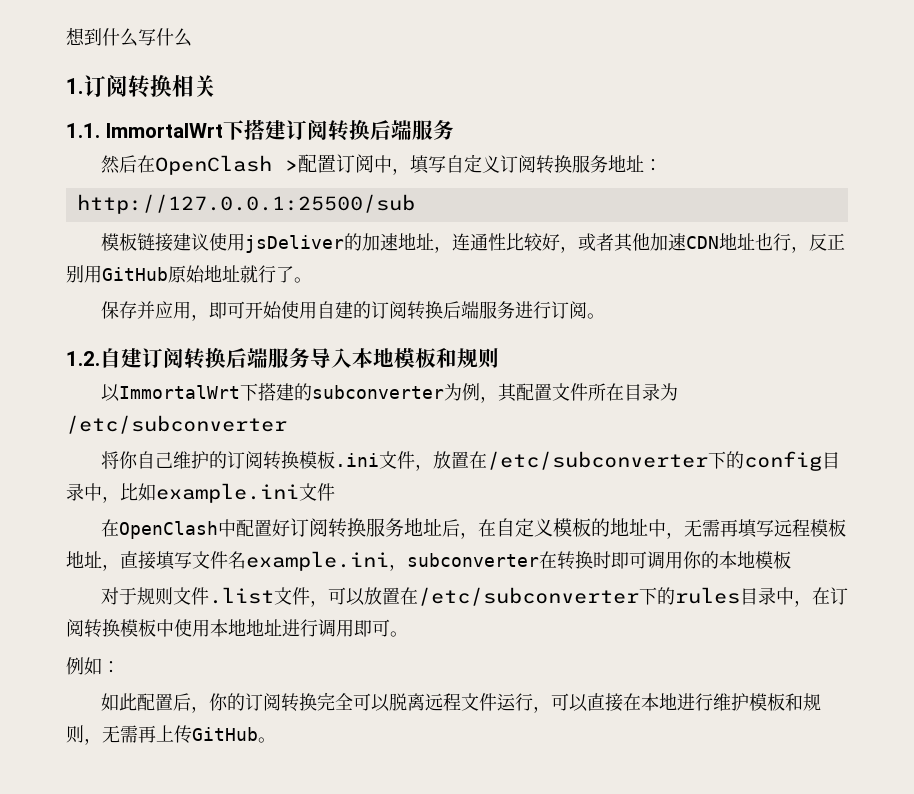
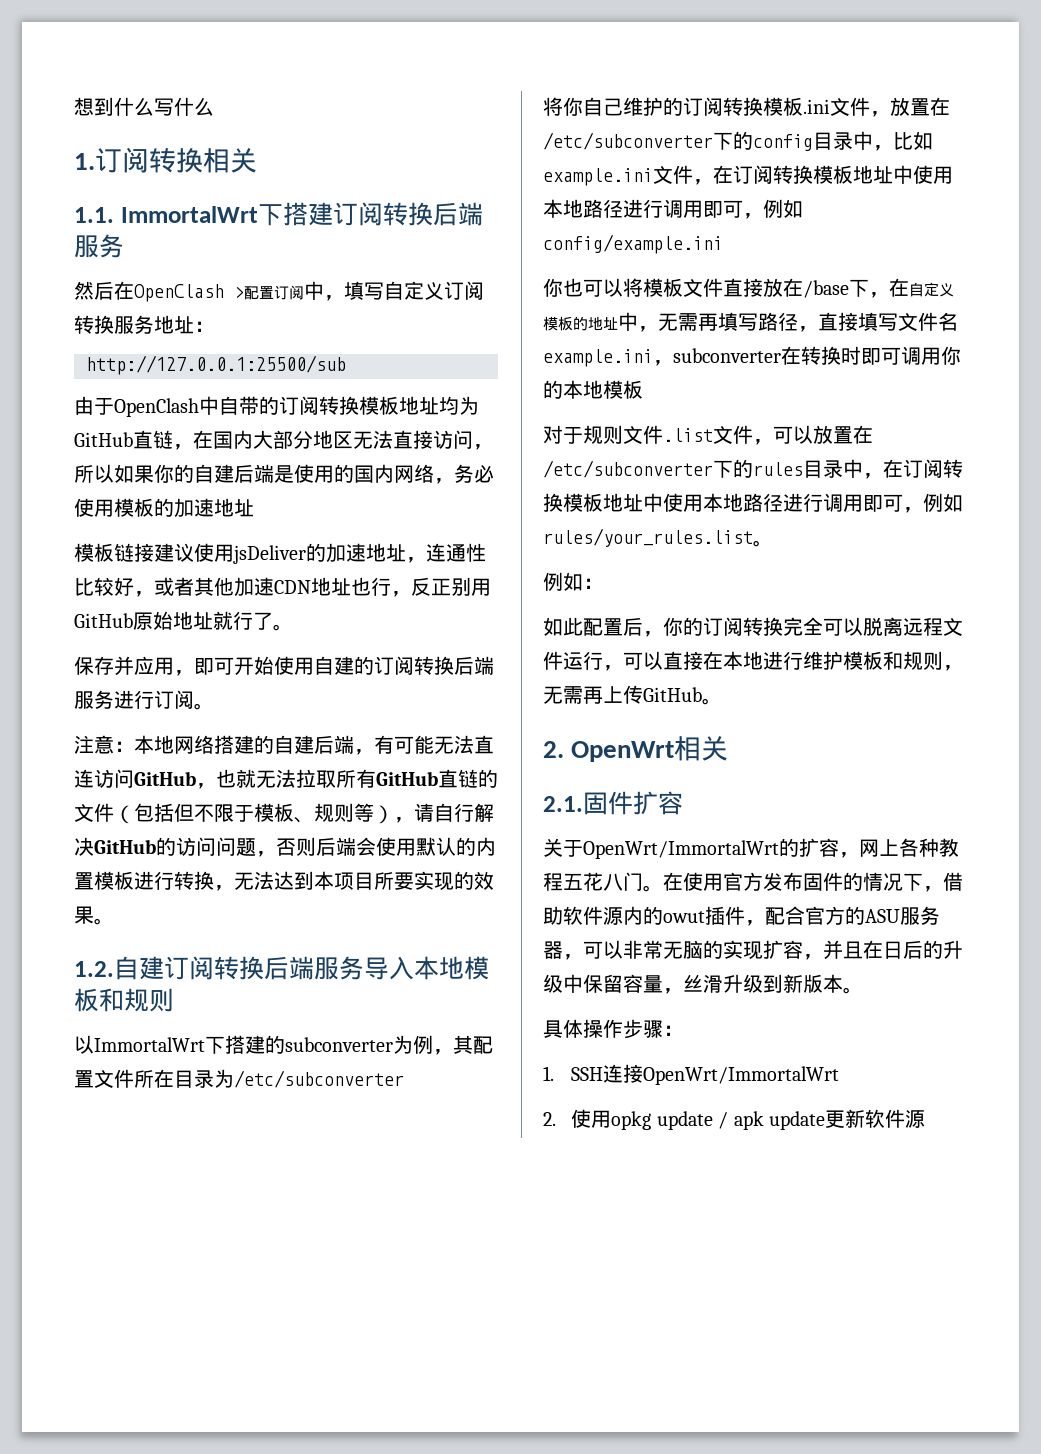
+ 由于OpenClash中自带的订阅转换模板地址均为GitHub直链，在国内大部分地区无法直接访问，所以如果你的自建后端是使用的国内网络，务必使用模板的加速地址
+ 注意：本地网络搭建的自建后端，有可能无法直连访问GitHub，也就无法拉取所有GitHub直链的文件（包括但不限于模板、规则等），请自行解决GitHub的访问问题，否则后端会使用默认的内置模板进行转换，无法达到本项目所要实现的效果。
- 将你自己维护的订阅转换模板.ini文件，放置在/etc/subconverter下的config目录中，比如example.ini文件
- 在OpenClash中配置好订阅转换服务地址后，在自定义模板的地址中，无需再填写远程模板地址，直接填写文件名example.ini，subconverter在转换时即可调用你的本地模板
+ 将你自己维护的订阅转换模板.ini文件，放置在/etc/subconverter下的config目录中，比如example.ini文件，在订阅转换模板地址中使用本地路径进行调用即可，例如config/example.ini
+ 你也可以将模板文件直接放在/base下，在自定义模板的地址中，无需再填写路径，直接填写文件名example.ini，subconverter在转换时即可调用你的本地模板
- 对于规则文件.list文件，可以放置在/etc/subconverter下的rules目录中，在订阅转换模板中使用本地地址进行调用即可。
+ 对于规则文件.list文件，可以放置在/etc/subconverter下的rules目录中，在订阅转换模板地址中使用本地路径进行调用即可，例如rules/your_rules.list。
+ 2. OpenWrt相关
+ 2.1.固件扩容
+ 关于OpenWrt/ImmortalWrt的扩容，网上各种教程五花八门。在使用官方发布固件的情况下，借助软件源内的owut插件，配合官方的ASU服务器，可以非常无脑的实现扩容，并且在日后的升级中保留容量，丝滑升级到新版本。
+ 具体操作步骤：
+ 1. SSH连接OpenWrt/ImmortalWrt
+ 2.使用opkg update / apk update更新软件源

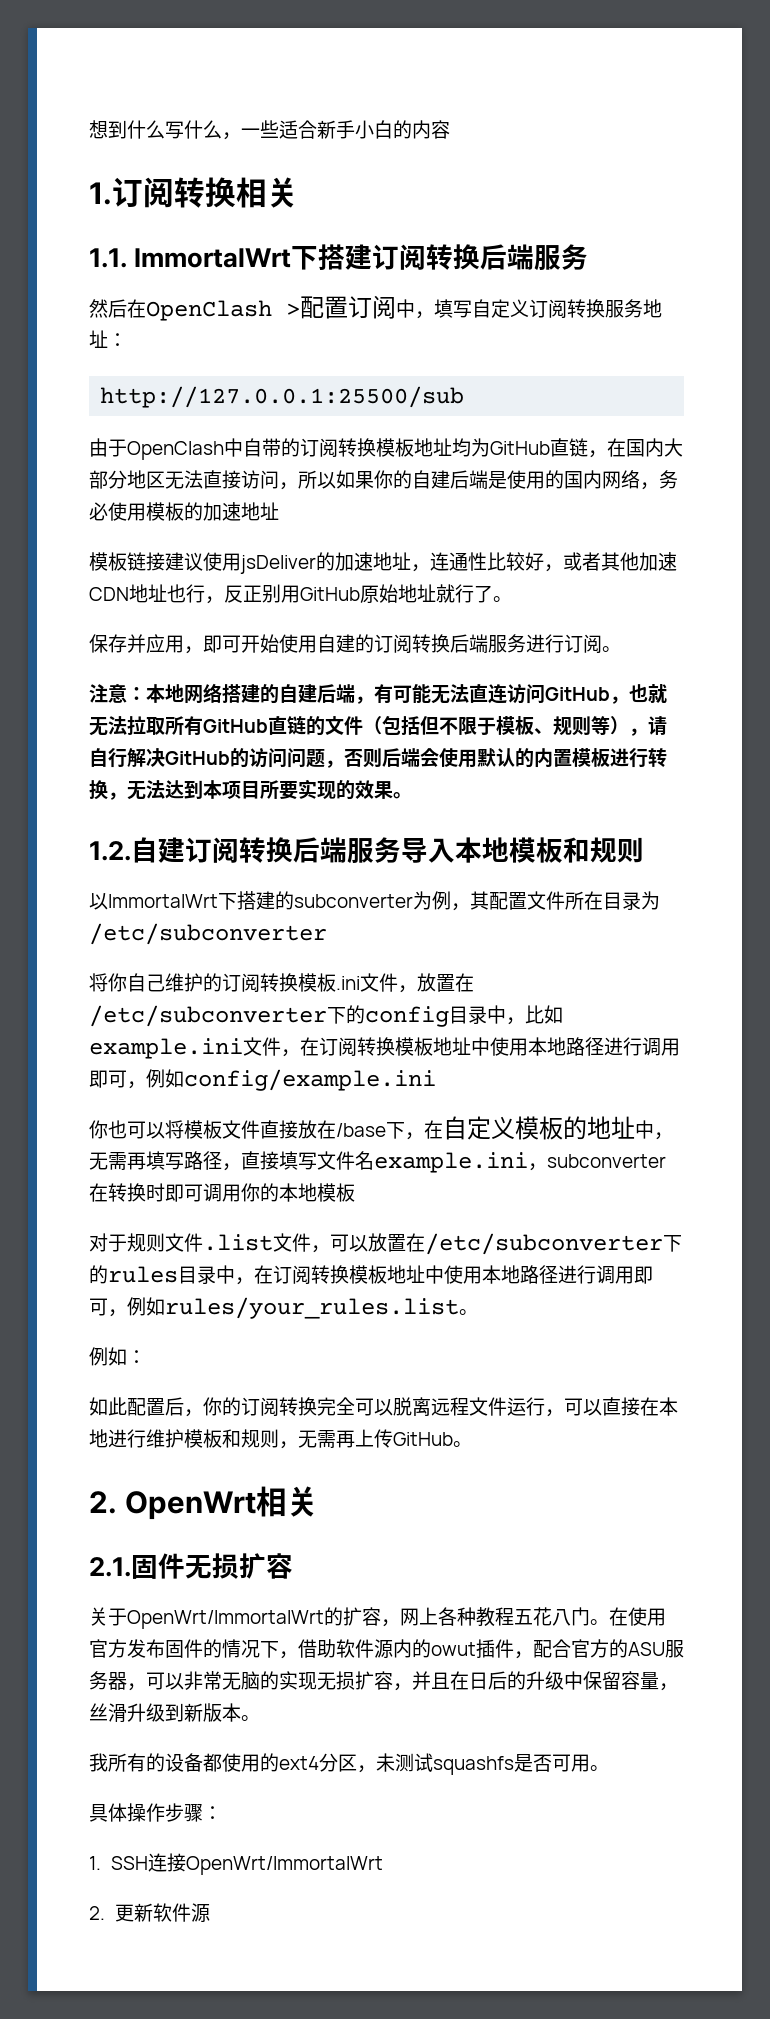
- 想到什么写什么
+ 想到什么写什么，一些适合新手小白的内容
- 2.1.固件扩容
+ 2.1.固件无损扩容
- 在使用官方发布固件的情况下，借助软件源内的owut插件，配合官方的ASU服务器，可以非常无脑的实现扩容，并且在日后的升级中保留容量，丝滑升级到新版本。
+ 在使用官方发布固件的情况下，借助软件源内的owut插件，配合官方的ASU服务器，可以非常无脑的实现无损扩容，并且在日后的升级中保留容量，丝滑升级到新版本。
+ 我所有的设备都使用的ext4分区，未测试squashfs是否可用。
- 2.使用opkg update / apk update更新软件源
+ 2.更新软件源

